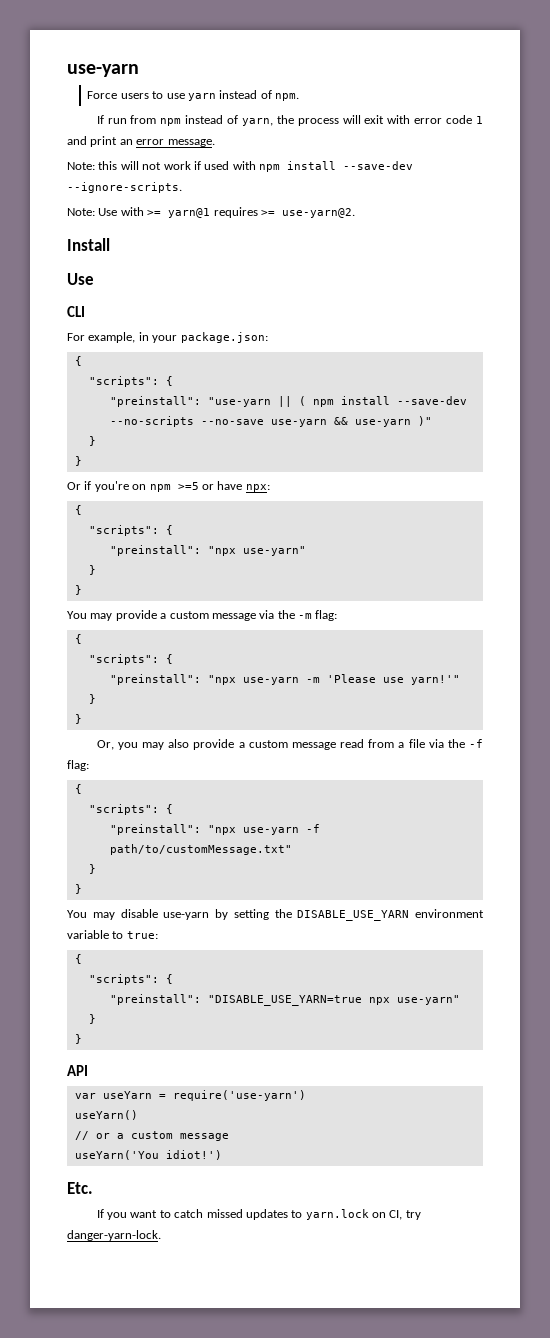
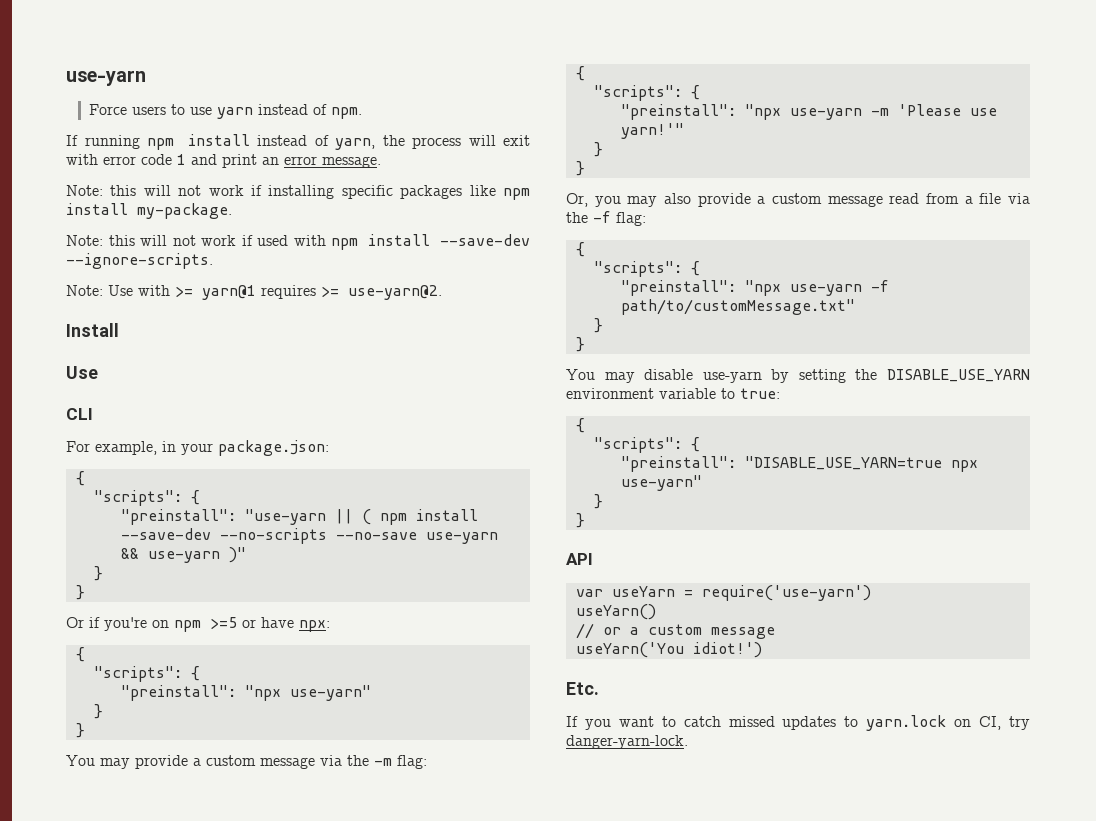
- If run from npm instead of yarn, the process will exit with error code 1 and print an error message.
+ If running npm install instead of yarn, the process will exit with error code 1 and print an error message.
+ Note: this will not work if installing specific packages like npm install my-package.

